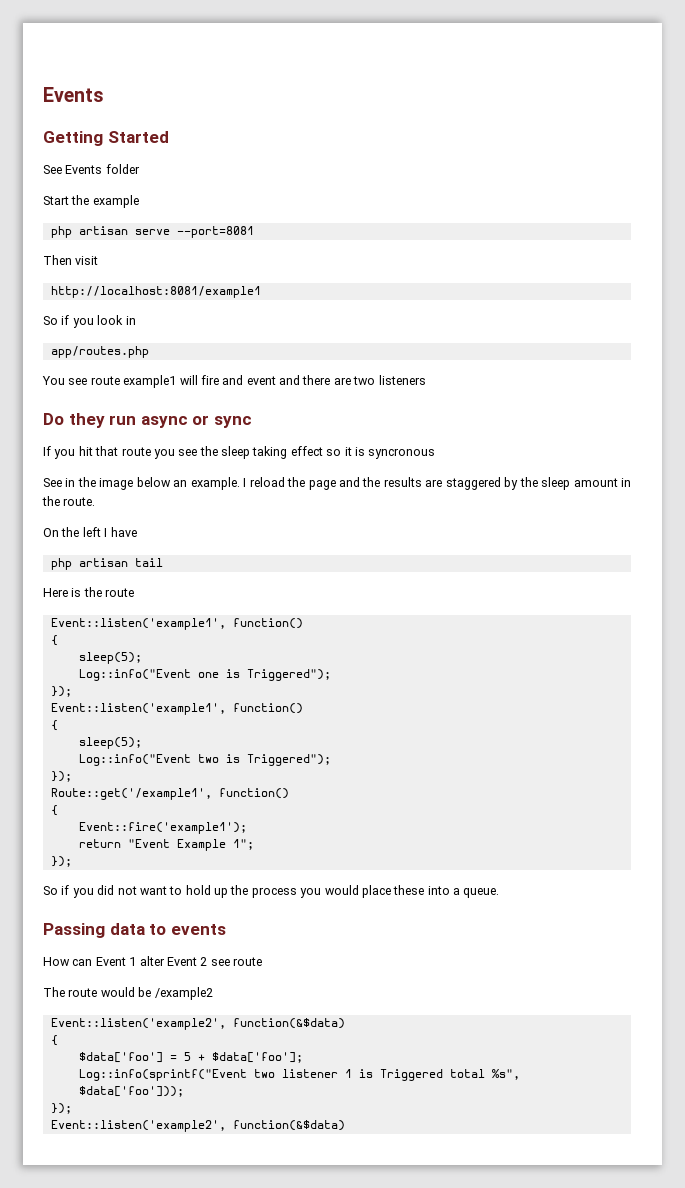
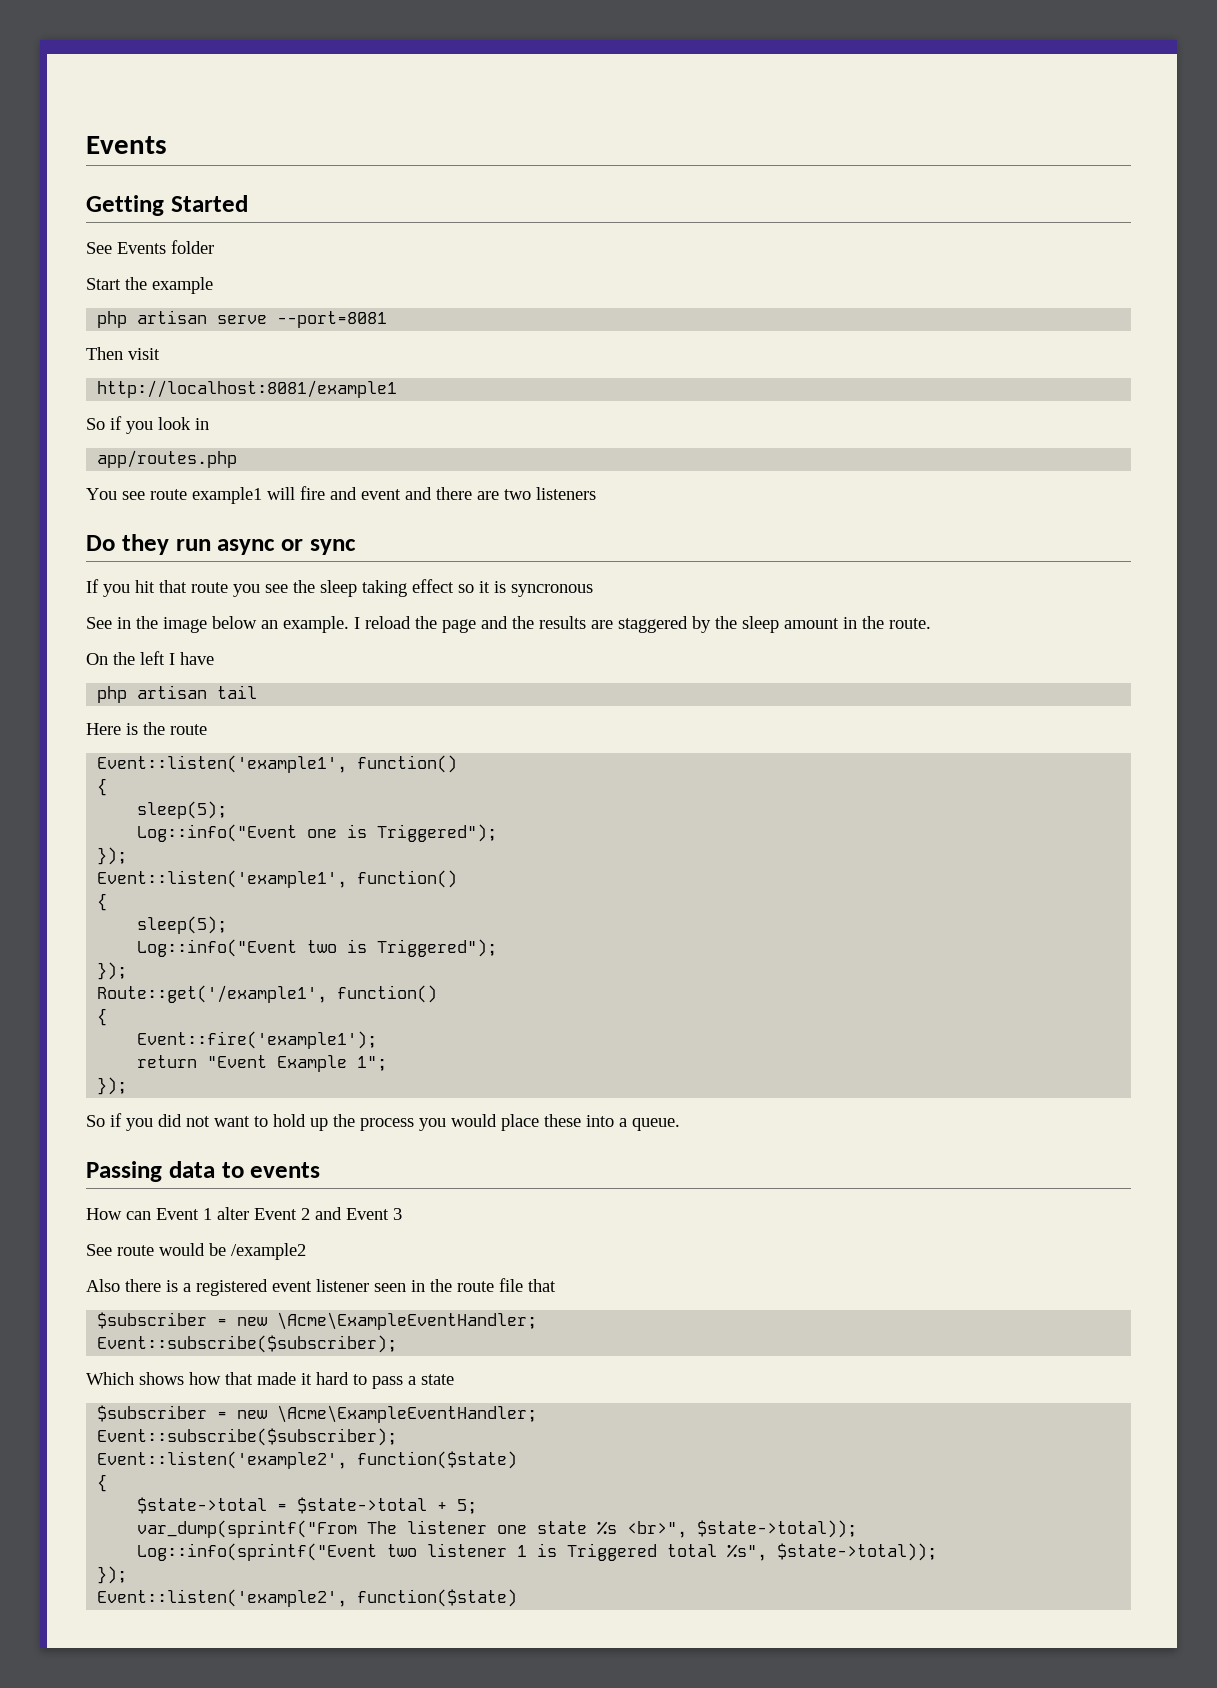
- How can Event 1 alter Event 2 see route
- The route would be /example2
- Event::listen('example2', function(&$data)
+ How can Event 1 alter Event 2 and Event 3
+ See route would be /example2
+ Also there is a registered event listener seen in the route file that
+ $subscriber = new \Acme\ExampleEventHandler;
+ Event::subscribe($subscriber);
+ Which shows how that made it hard to pass a state
+ $subscriber = new \Acme\ExampleEventHandler;
+ Event::subscribe($subscriber);
+ Event::listen('example2', function($state)
  {
- $data['foo'] = 5 + $data['foo'];
+ $state->total = $state->total + 5;
+ var_dump(sprintf("From The listener one state %s <br>", $state->total));
- Log::info(sprintf("Event two listener 1 is Triggered total %s", $data['foo']));
+ Log::info(sprintf("Event two listener 1 is Triggered total %s", $state->total));
  });
- Event::listen('example2', function(&$data)
+ Event::listen('example2', function($state)

